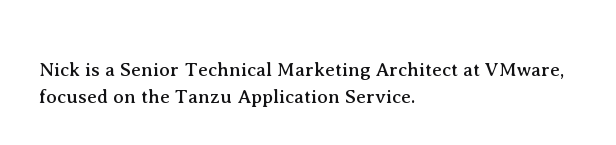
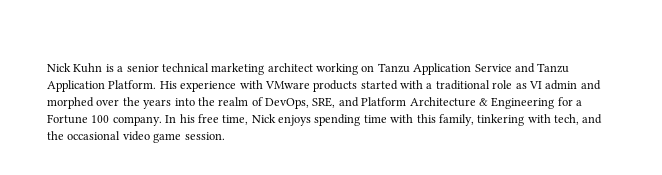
- Nick is a Senior Technical Marketing Architect at VMware, focused on the Tanzu Application Service.
+ Nick Kuhn is a senior technical marketing architect working on Tanzu Application Service and Tanzu Application Platform. His experience with VMware products started with a traditional role as VI admin and morphed over the years into the realm of DevOps, SRE, and Platform Architecture & Engineering for a Fortune 100 company. In his free time, Nick enjoys spending time with this family, tinkering with tech, and the occasional video game session.

